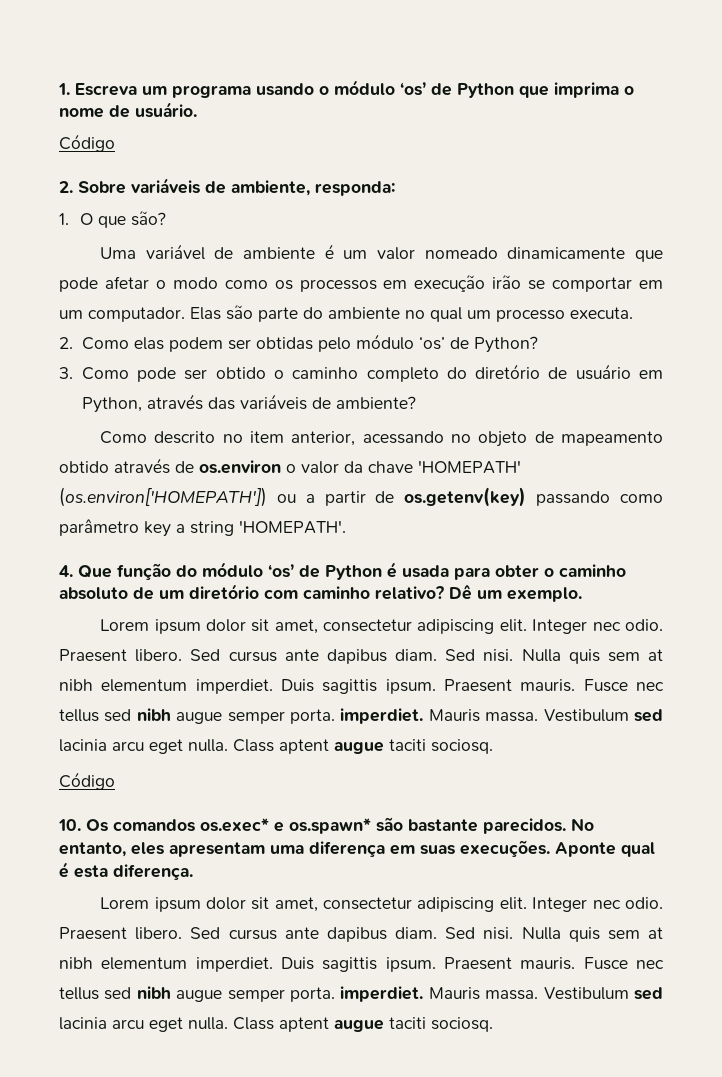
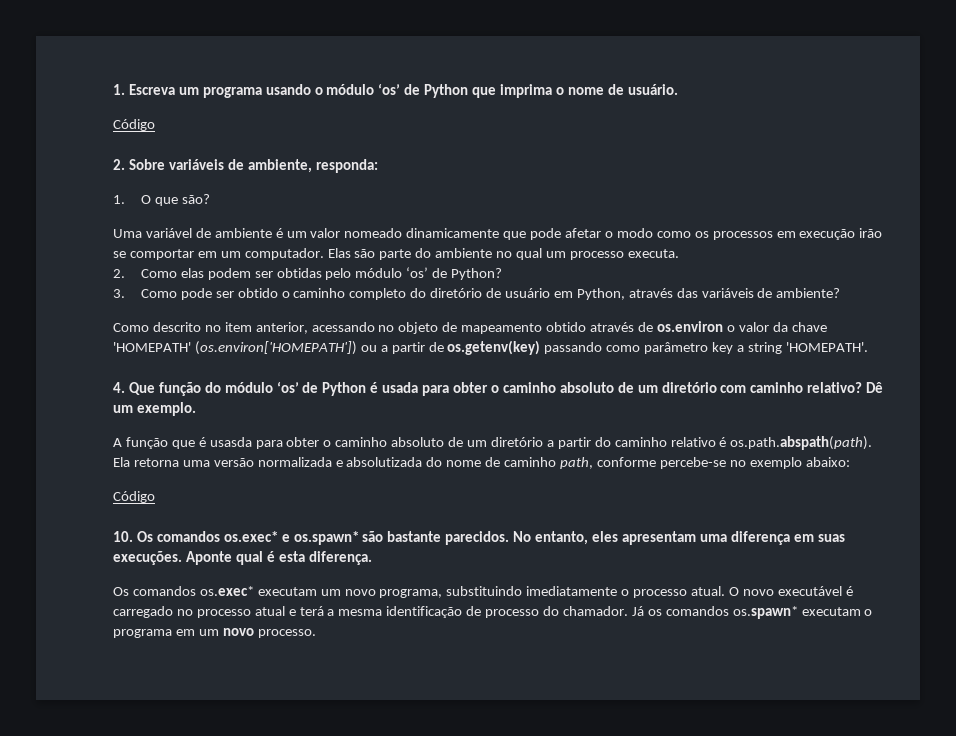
  Dê um exemplo.
- Lorem ipsum dolor sit amet, consectetur adipiscing elit. Integer nec odio. Praesent libero. Sed cursus ante dapibus diam. Sed nisi. Nulla quis sem at nibh elementum imperdiet. Duis sagittis ipsum. Praesent mauris. Fusce nec tellus sed nibh augue semper porta. imperdiet. Mauris massa. Vestibulum sed lacinia arcu eget nulla. Class aptent augue taciti sociosq.
+ A função que é usasda para obter o caminho absoluto de um diretório a partir do caminho relativo é os.path.abspath(path). Ela retorna uma versão normalizada e absolutizada do nome de caminho path, conforme percebe-se no exemplo abaixo:
  Aponte qual é esta diferença.
- Lorem ipsum dolor sit amet, consectetur adipiscing elit. Integer nec odio. Praesent libero. Sed cursus ante dapibus diam. Sed nisi. Nulla quis sem at nibh elementum imperdiet. Duis sagittis ipsum. Praesent mauris. Fusce nec tellus sed nibh augue semper porta. imperdiet. Mauris massa. Vestibulum sed lacinia arcu eget nulla. Class aptent augue taciti sociosq.
+ Os comandos os.exec* executam um novo programa, substituindo imediatamente o processo atual. O novo executável é carregado no processo atual e terá a mesma identificação de processo do chamador. Já os comandos os.spawn* executam o programa em um novo processo.

